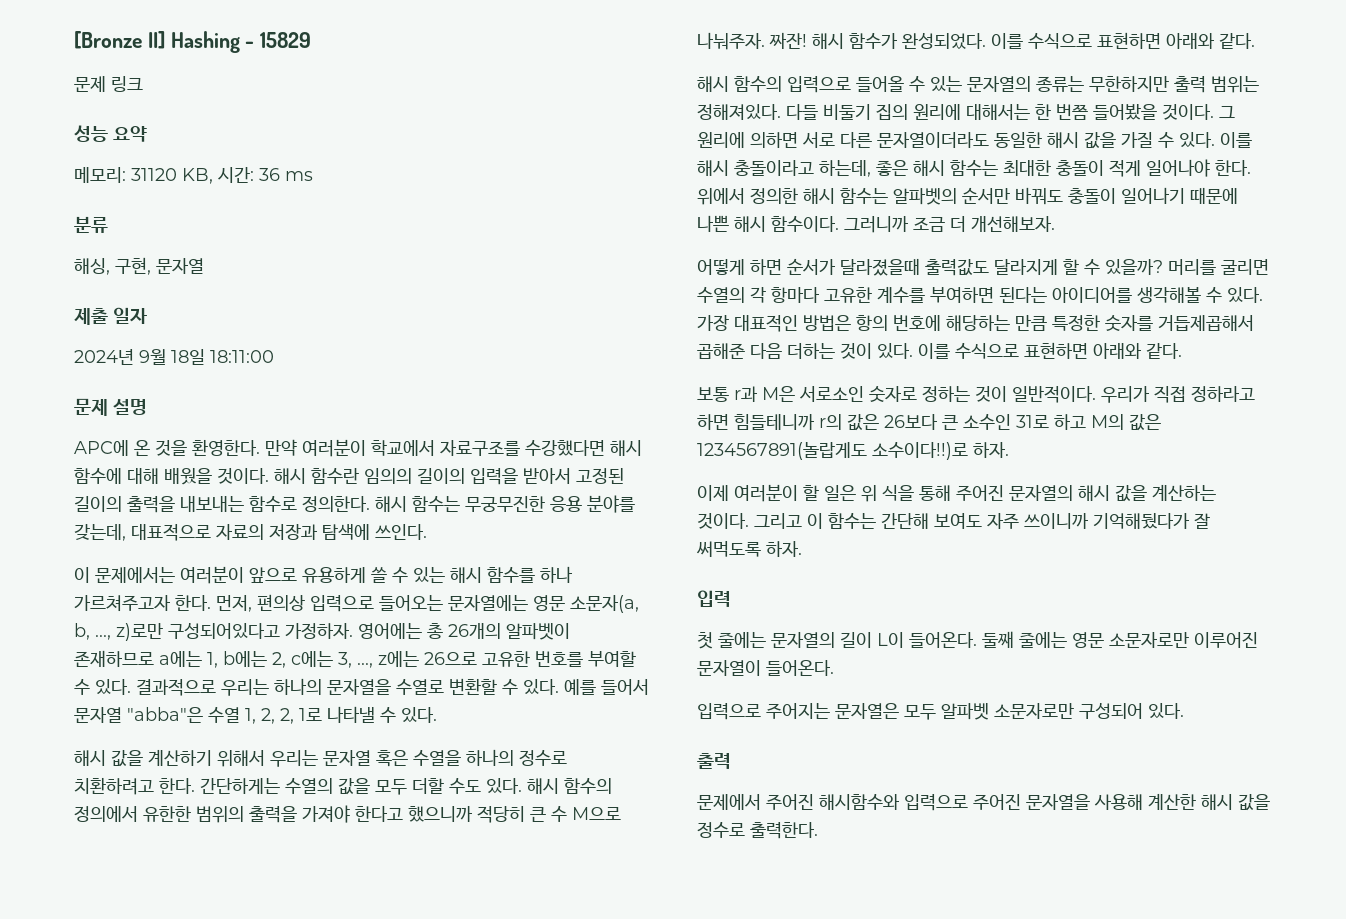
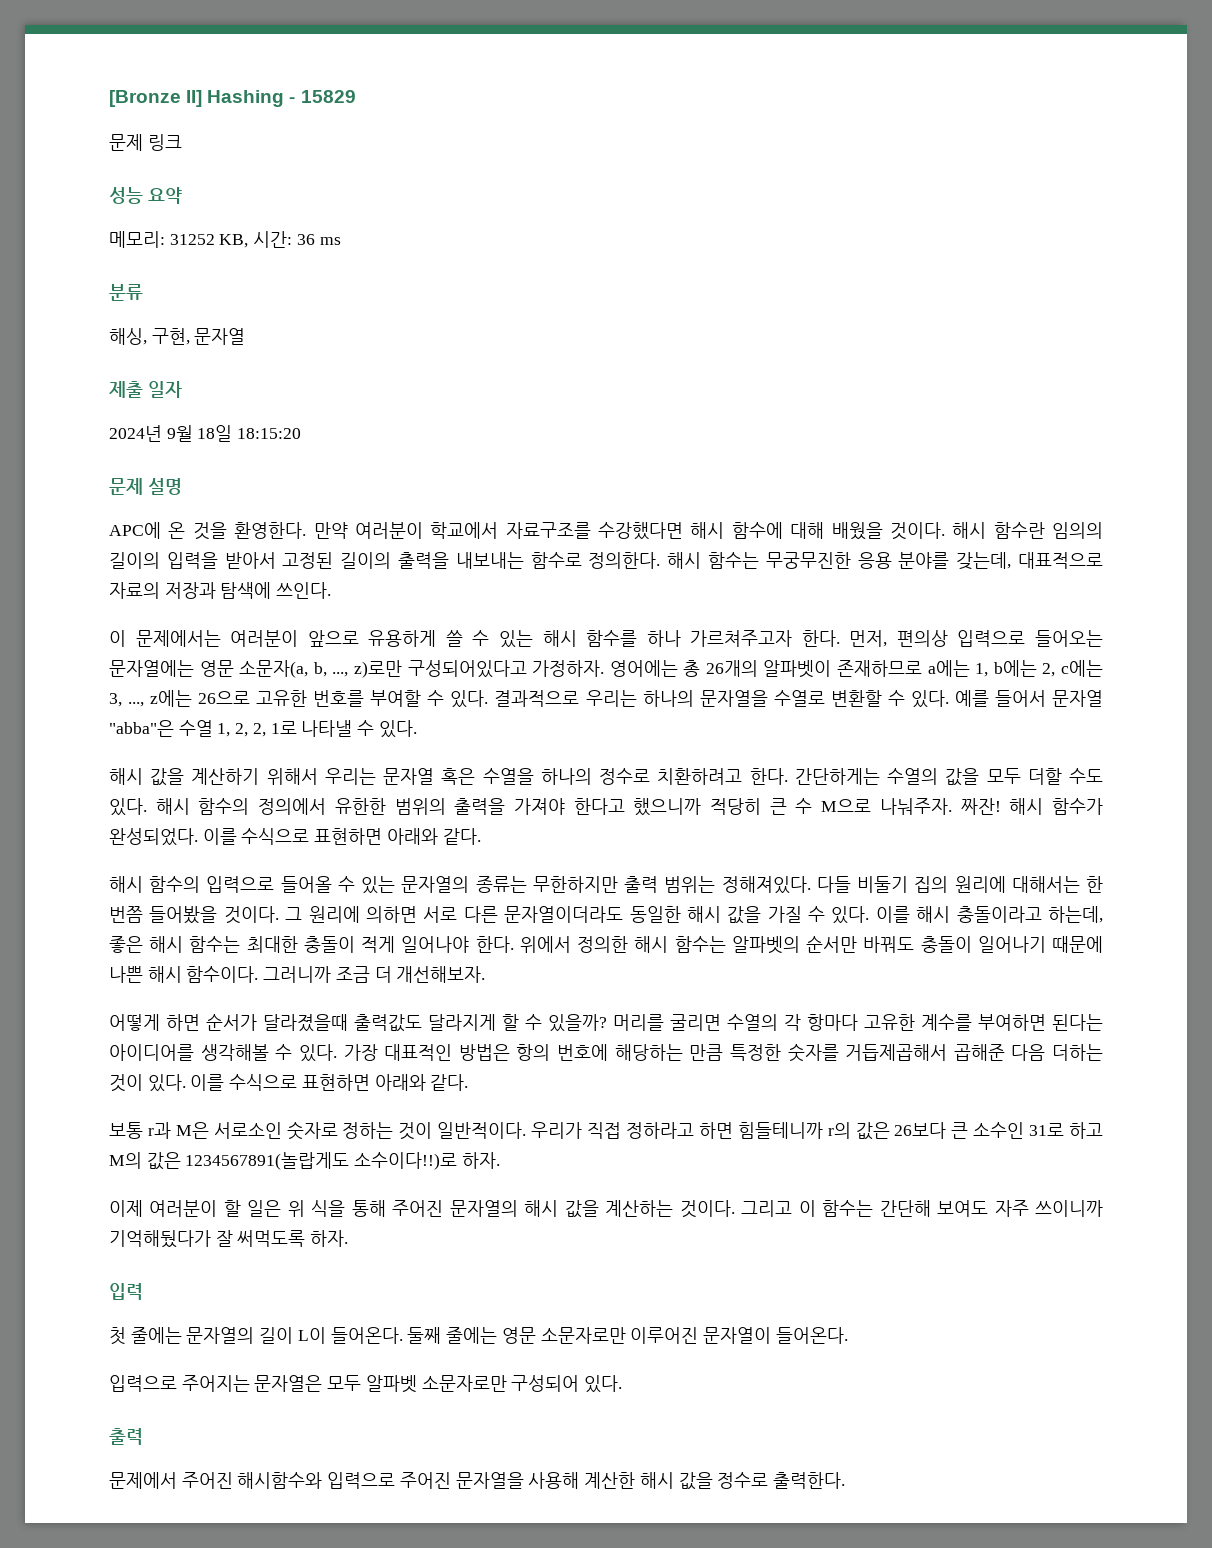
- 메모리: 31120 KB, 시간: 36 ms
+ 메모리: 31252 KB, 시간: 36 ms
- 2024년 9월 18일 18:11:00
+ 2024년 9월 18일 18:15:20

